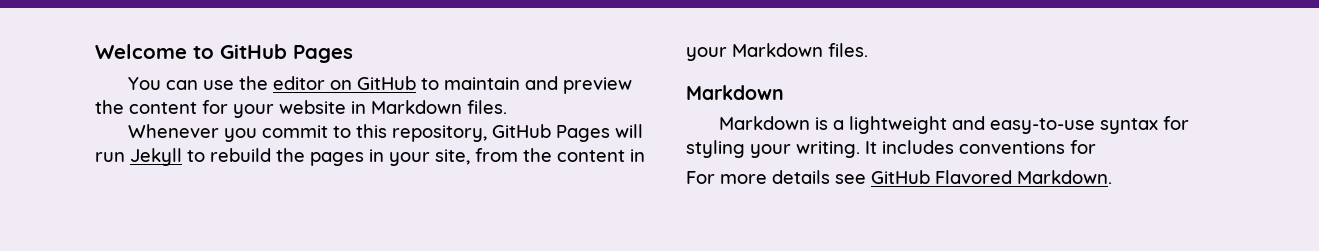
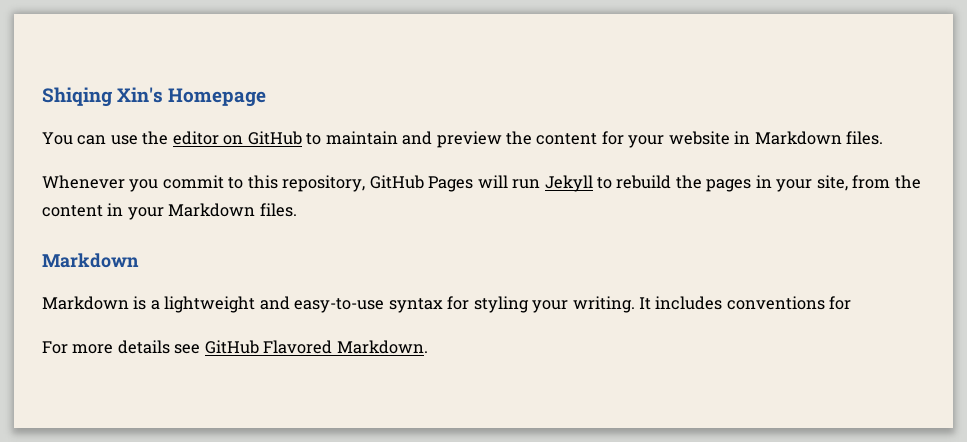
- Welcome to GitHub Pages
+ Shiqing Xin's Homepage

